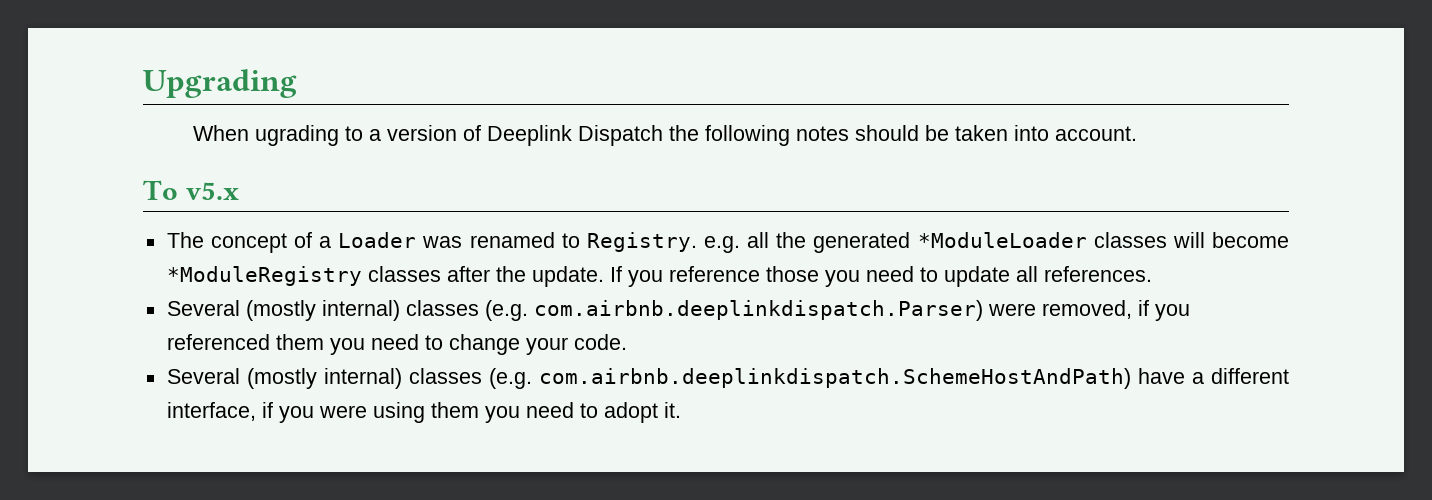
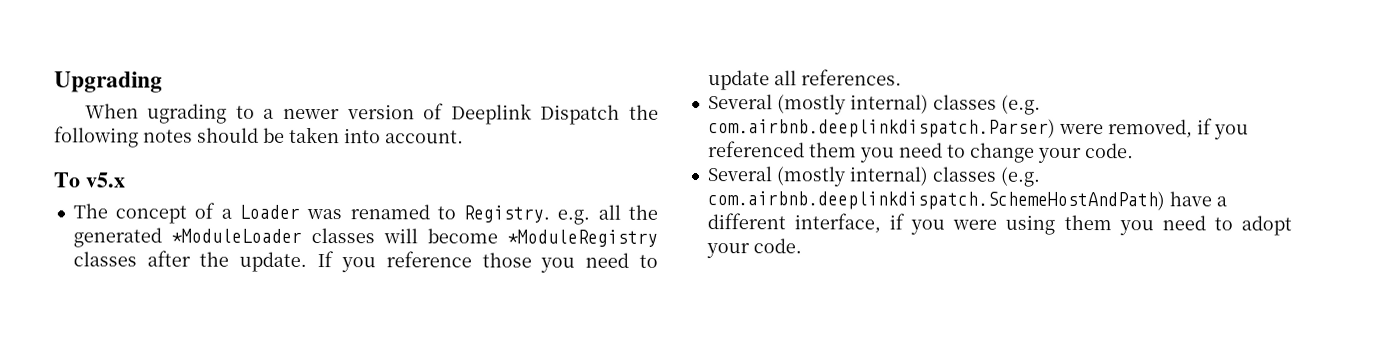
- When ugrading to a version of Deeplink Dispatch the following notes should be taken into account.
+ When ugrading to a newer version of Deeplink Dispatch the following notes should be taken into account.
- Several (mostly internal) classes (e.g. com.airbnb.deeplinkdispatch.SchemeHostAndPath) have a different interface, if you were using them you need to adopt it.
+ Several (mostly internal) classes (e.g. com.airbnb.deeplinkdispatch.SchemeHostAndPath) have a different interface, if you were using them you need to adopt your code.

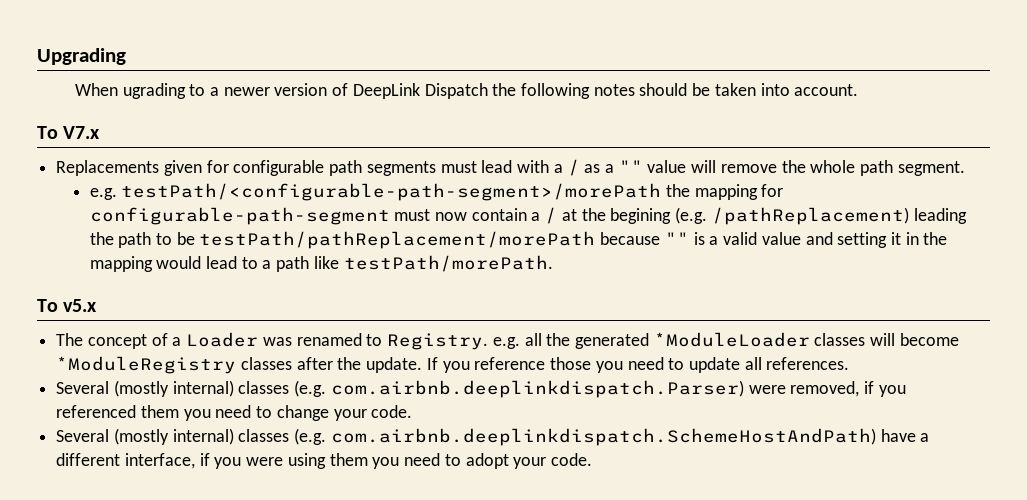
- When ugrading to a newer version of Deeplink Dispatch the following notes should be taken into account.
+ When ugrading to a newer version of DeepLink Dispatch the following notes should be taken into account.
+ To V7.x
+ Replacements given for configurable path segments must lead with a / as a "" value will remove the whole path segment.
+ e.g. testPath/<configurable-path-segment>/morePath the mapping for configurable-path-segment must now contain a / at the begining (e.g. /pathReplacement) leading the path to be testPath/pathReplacement/morePath because "" is a valid value and setting it in the mapping would lead to a path like testPath/morePath.

